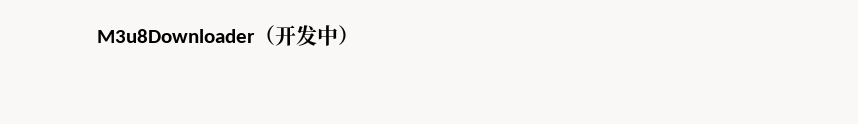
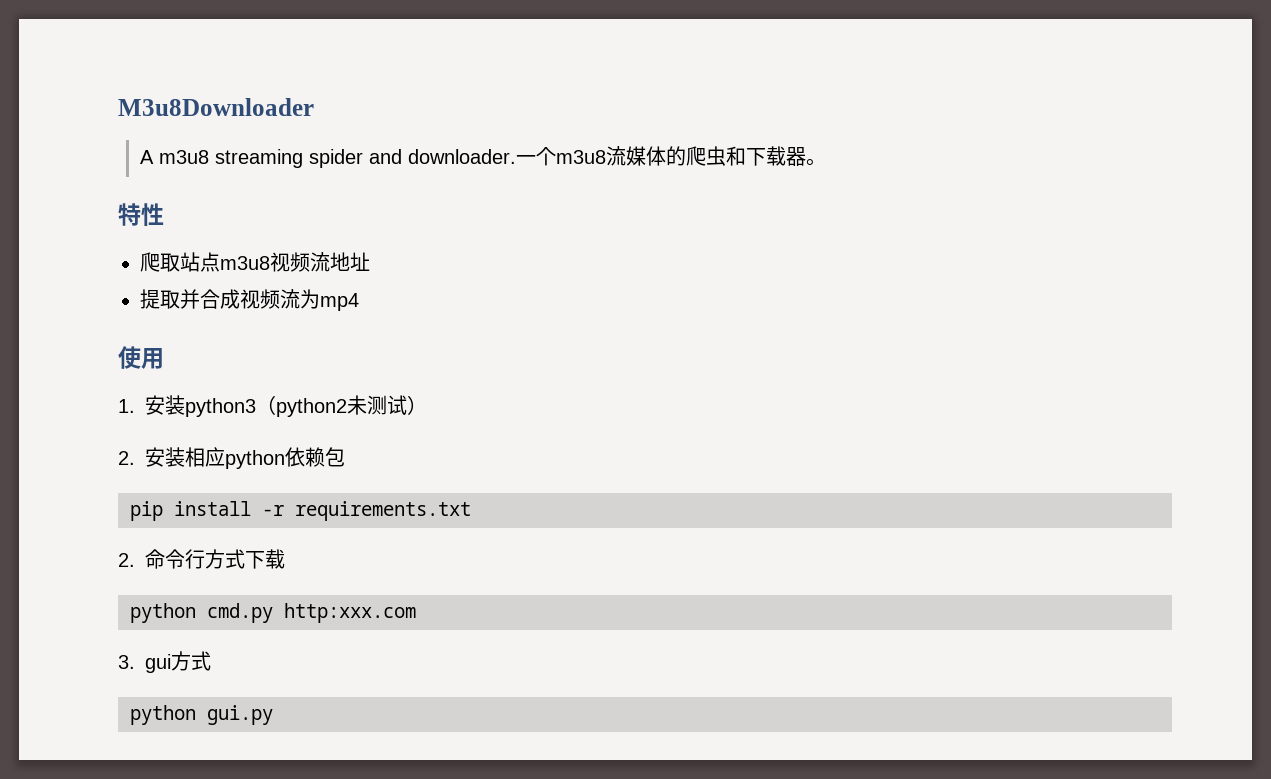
- M3u8Downloader（开发中）
+ M3u8Downloader
+ A m3u8 streaming spider and downloader.一个m3u8流媒体的爬虫和下载器。
+ 特性
+ 爬取站点m3u8视频流地址
+ 提取并合成视频流为mp4
+ 使用
+ 1.安装python3（python2未测试）
+ 2.安装相应python依赖包
+ pip install -r requirements.txt
+ 2.命令行方式下载
+ python cmd.py http:xxx.com
+ 3. gui方式
+ python gui.py

